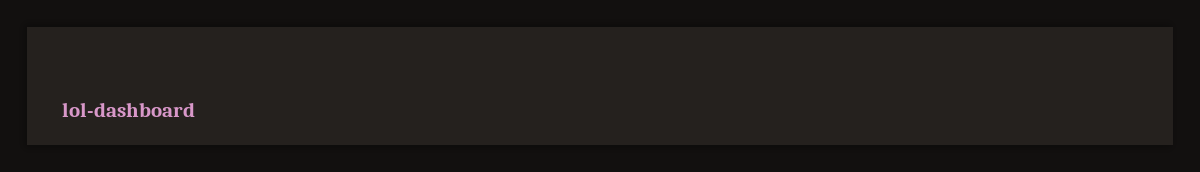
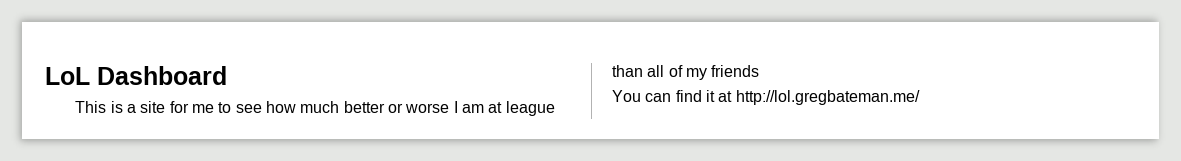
- lol-dashboard
+ LoL Dashboard
+ This is a site for me to see how much better or worse I am at league than all of my friends
+ You can find it at http://lol.gregbateman.me/

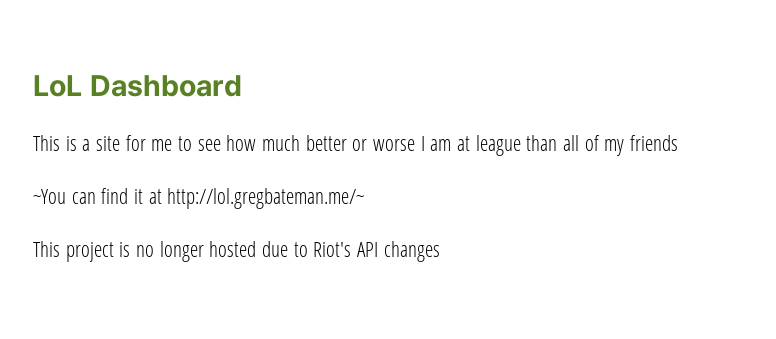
- You can find it at http://lol.gregbateman.me/
+ ~You can find it at http://lol.gregbateman.me/~
+ This project is no longer hosted due to Riot's API changes

